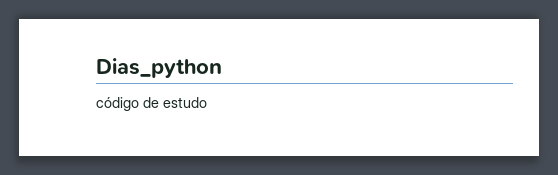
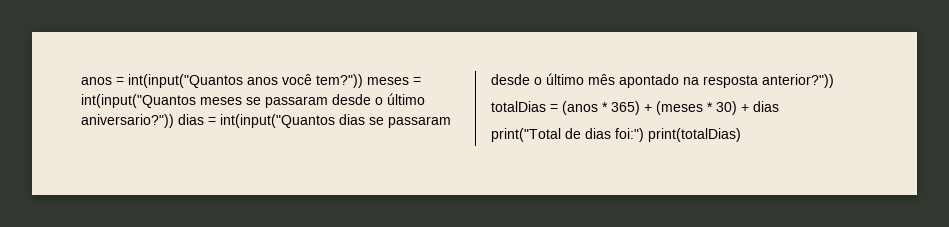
- Dias_python
- código de estudo
+ anos = int(input("Quantos anos você tem?")) meses = int(input("Quantos meses se passaram desde o último aniversario?")) dias = int(input("Quantos dias se passaram desde o último mês apontado na resposta anterior?"))
+ totalDias = (anos * 365) + (meses * 30) + dias
+ print("Total de dias foi:") print(totalDias)

